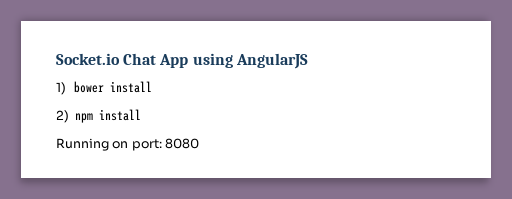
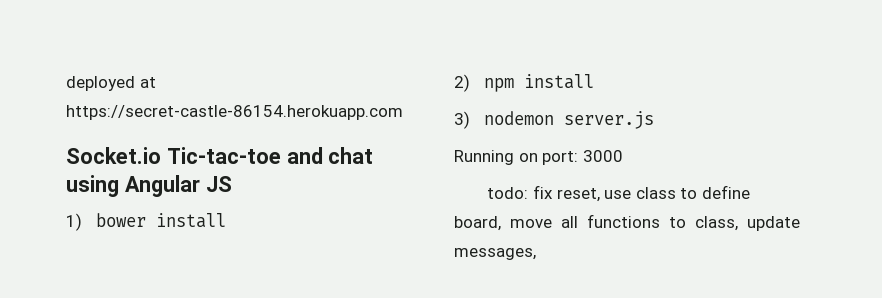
- Socket.io Chat App using AngularJS
+ deployed at https://secret-castle-86154.herokuapp.com
+ Socket.io Tic-tac-toe and chat using Angular JS
+ 3) nodemon server.js
- Running on port: 8080
+ Running on port: 3000
+ todo: fix reset, use class to define board, move all functions to class, update messages,

